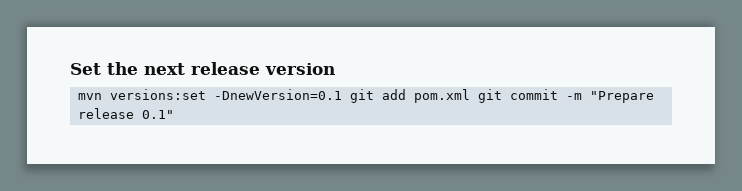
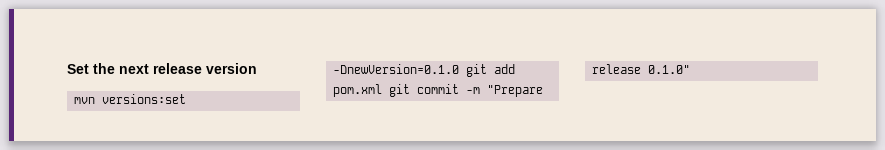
- mvn versions:set -DnewVersion=0.1 git add pom.xml git commit -m "Prepare release 0.1"
+ mvn versions:set -DnewVersion=0.1.0 git add pom.xml git commit -m "Prepare release 0.1.0"

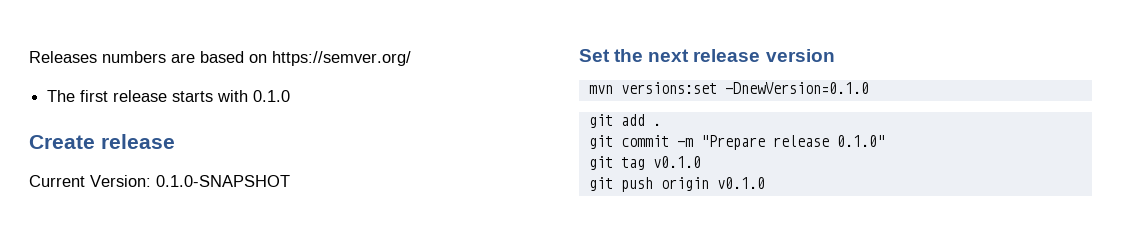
+ Releases numbers are based on https://semver.org/
+ The first release starts with 0.1.0
+ Create release
+ Current Version: 0.1.0-SNAPSHOT
- mvn versions:set -DnewVersion=0.1.0 git add pom.xml git commit -m "Prepare release 0.1.0"
+ mvn versions:set -DnewVersion=0.1.0
+ git add .
+ git commit -m "Prepare release 0.1.0"
+ git tag v0.1.0
+ git push origin v0.1.0

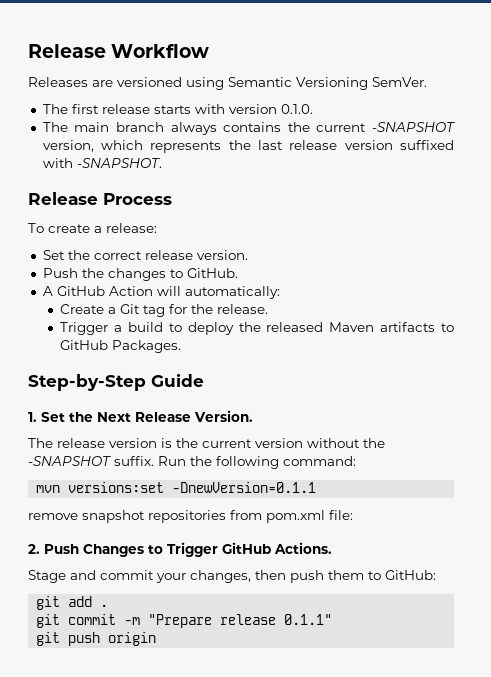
- Releases numbers are based on https://semver.org/
+ Release Workflow
+ Releases are versioned using Semantic Versioning SemVer.
- The first release starts with 0.1.0
- Create release
- Current Version: 0.1.0-SNAPSHOT
- Set the next release version
- mvn versions:set -DnewVersion=0.1.0
+ The first release starts with version 0.1.0.
+ The main branch always contains the current -SNAPSHOT version, which represents the last release version suffixed with -SNAPSHOT.
+ Release Process
+ To create a release:
+ Set the correct release version.
+ Push the changes to GitHub.
+ A GitHub Action will automatically:
+ Create a Git tag for the release.
+ Trigger a build to deploy the released Maven artifacts to GitHub Packages.
+ Step-by-Step Guide
+ 1. Set the Next Release Version.
+ The release version is the current version without the -SNAPSHOT suffix. Run the following command:
+ mvn versions:set -DnewVersion=0.1.1
+ remove snapshot repositories from pom.xml file:
+ 2. Push Changes to Trigger GitHub Actions.
+ Stage and commit your changes, then push them to GitHub:
- git commit -m "Prepare release 0.1.0"
- git tag v0.1.0
+ git commit -m "Prepare release 0.1.1"
- git push origin v0.1.0
+ git push origin

